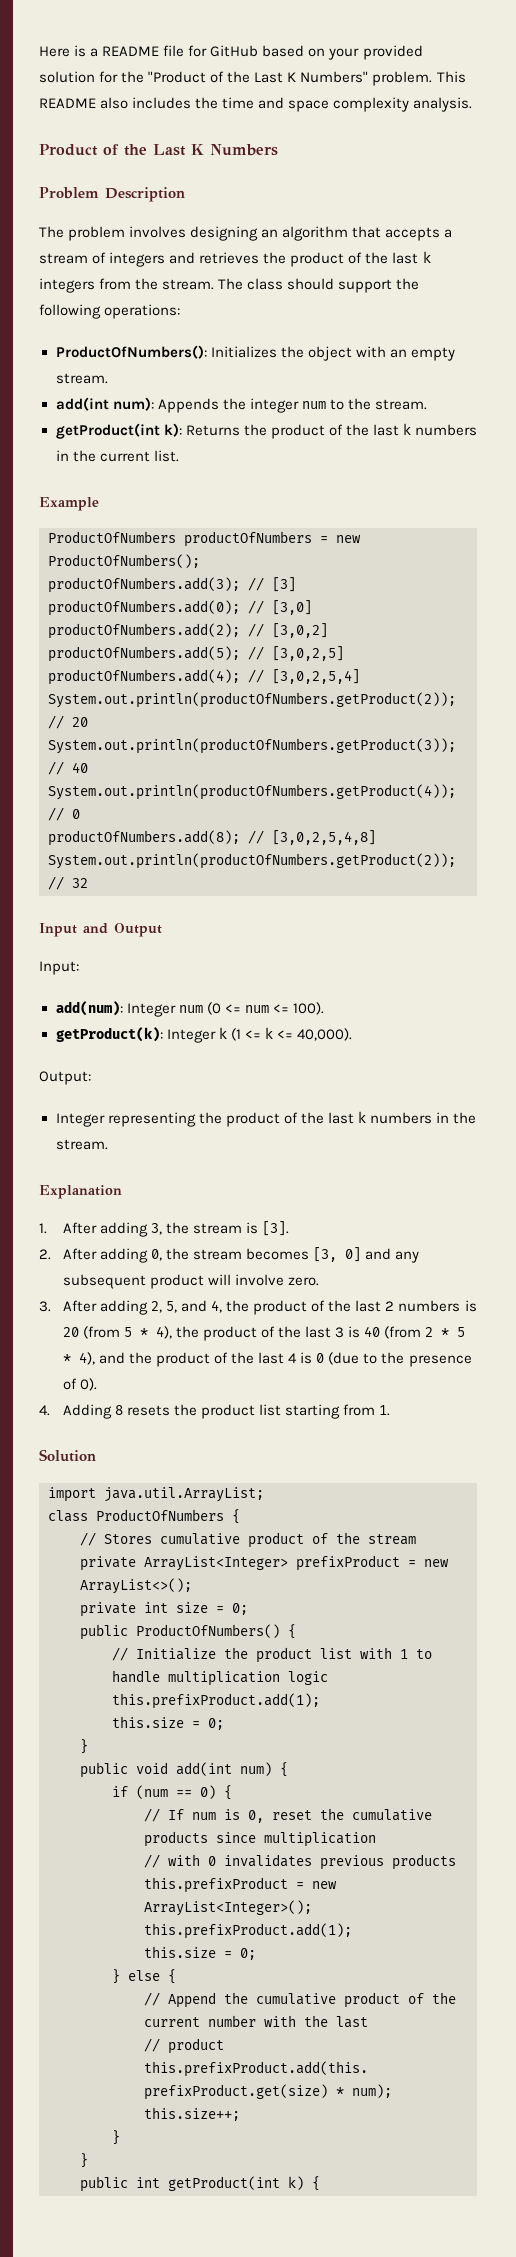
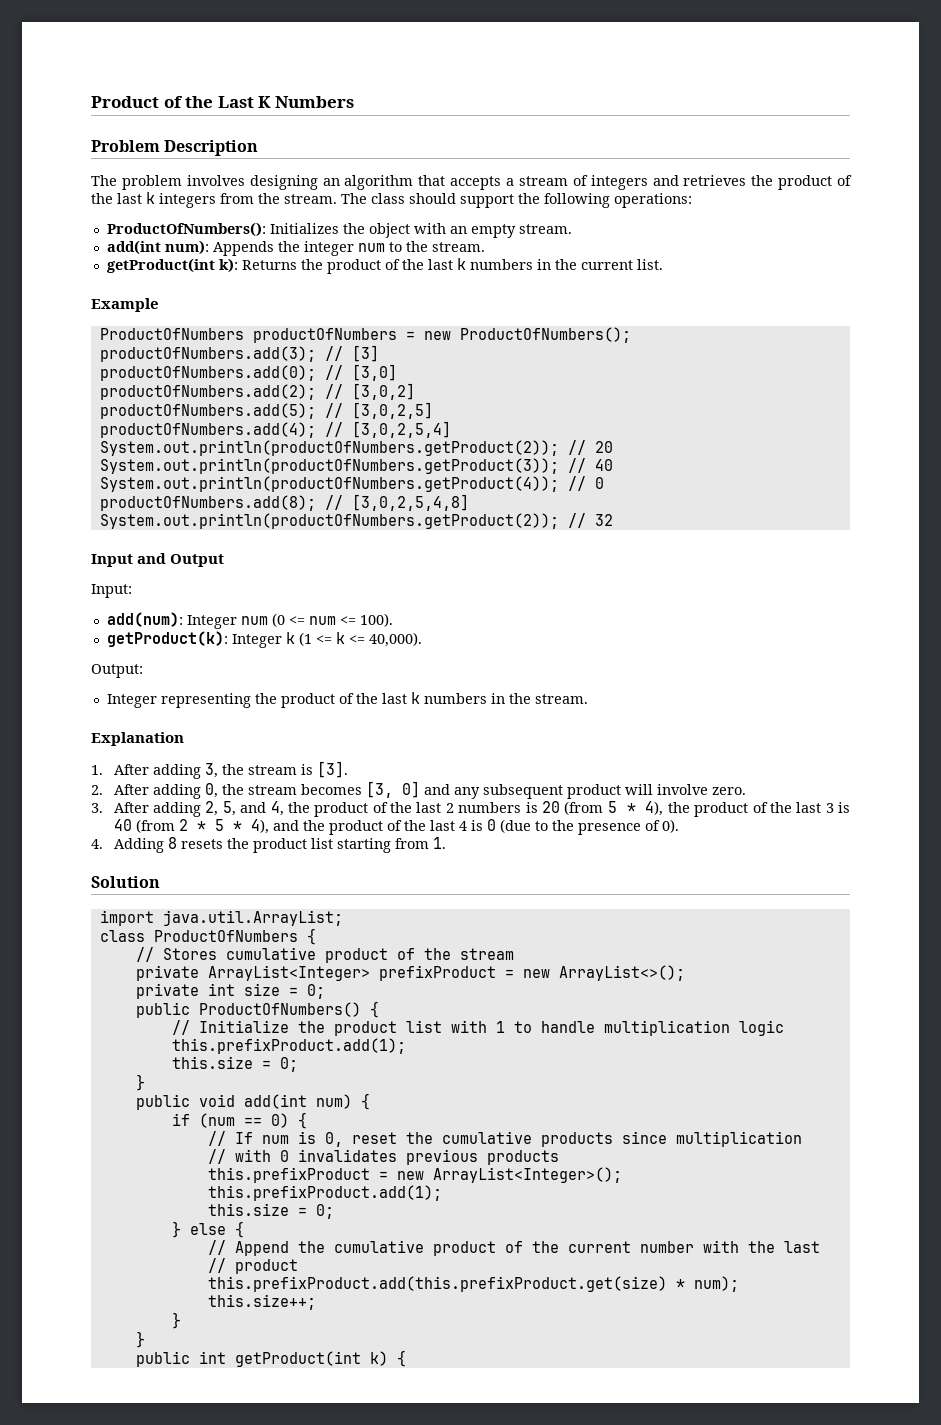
- Here is a README file for GitHub based on your provided solution for the "Product of the Last K Numbers" problem. This README also includes the time and space complexity analysis.

